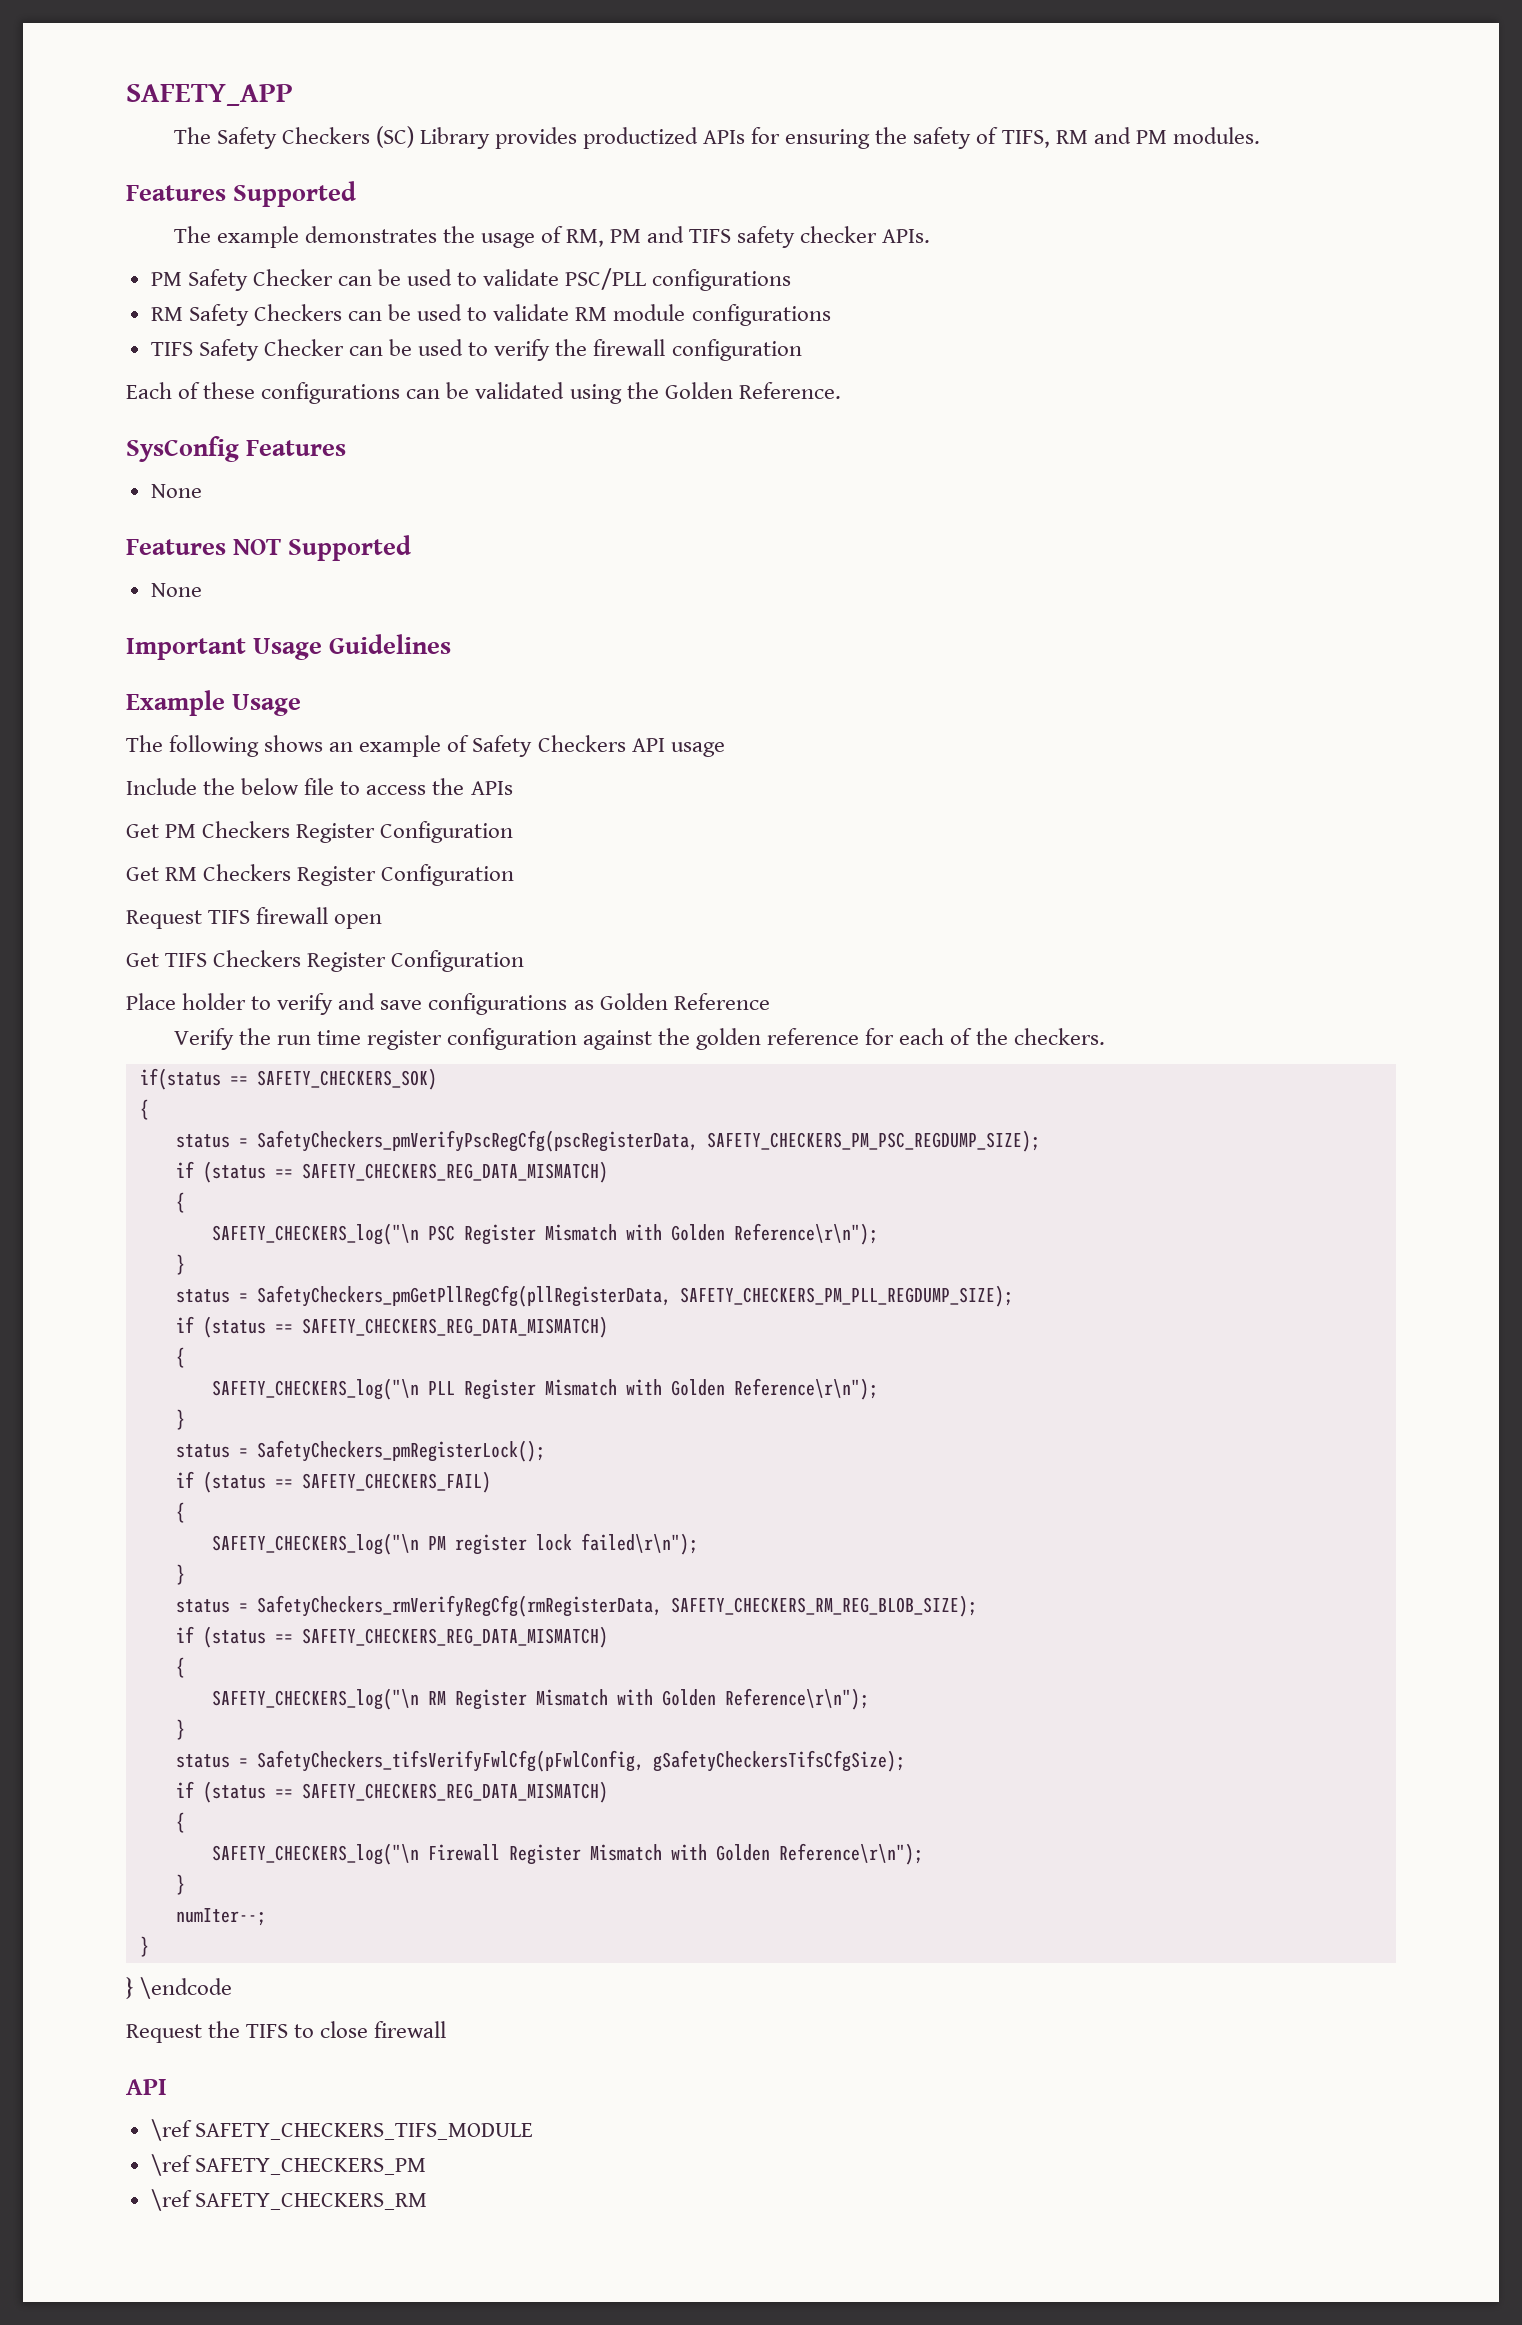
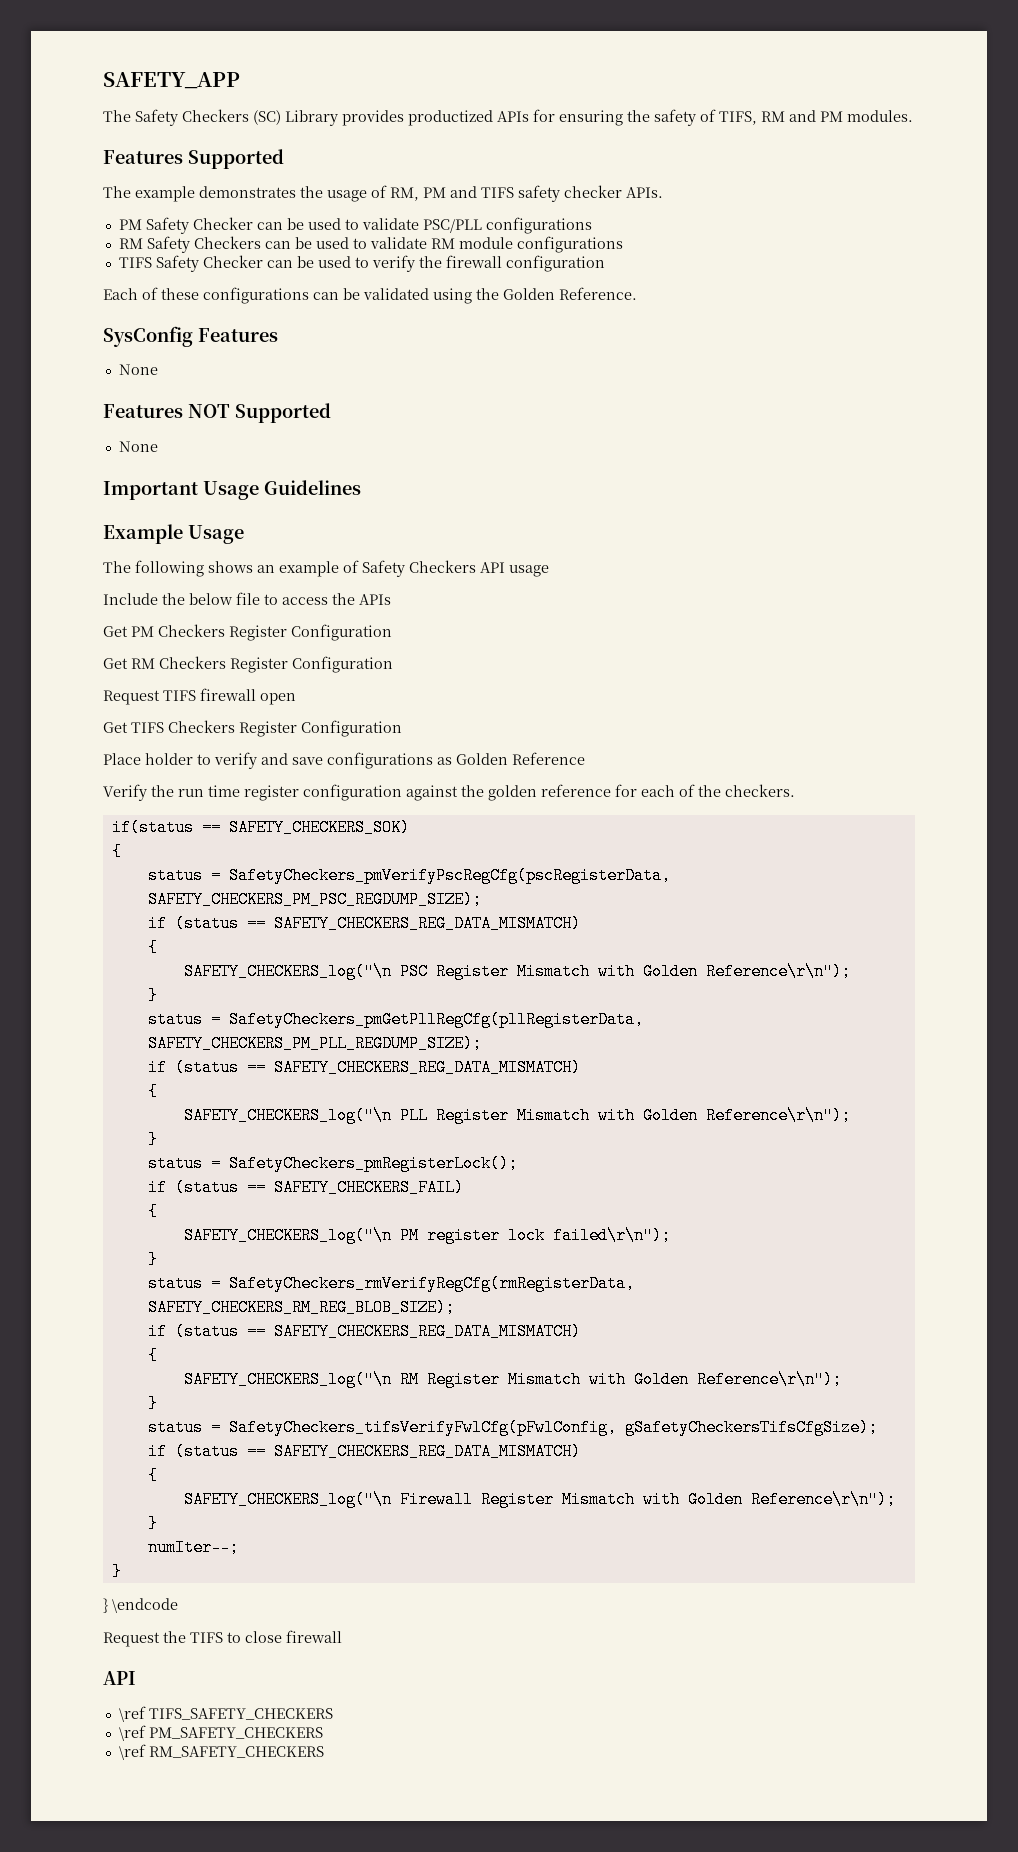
- \ref SAFETY_CHECKERS_TIFS_MODULE
- \ref SAFETY_CHECKERS_PM
- \ref SAFETY_CHECKERS_RM
+ \ref TIFS_SAFETY_CHECKERS
+ \ref PM_SAFETY_CHECKERS
+ \ref RM_SAFETY_CHECKERS

